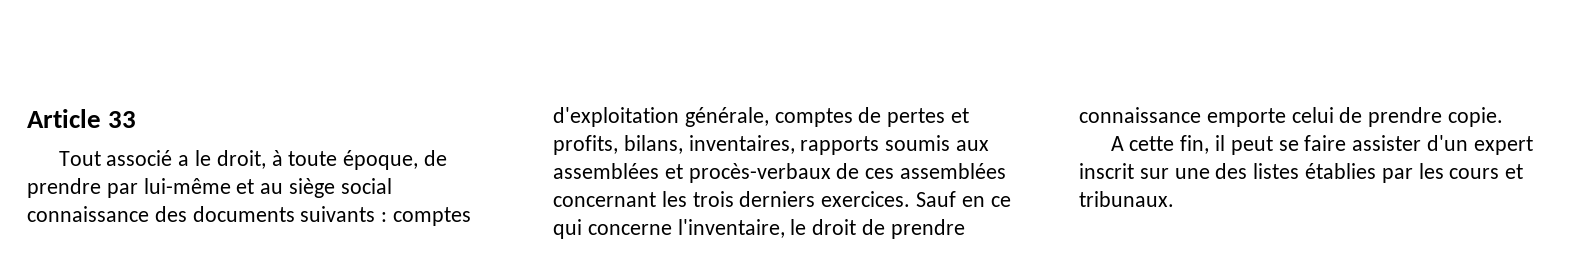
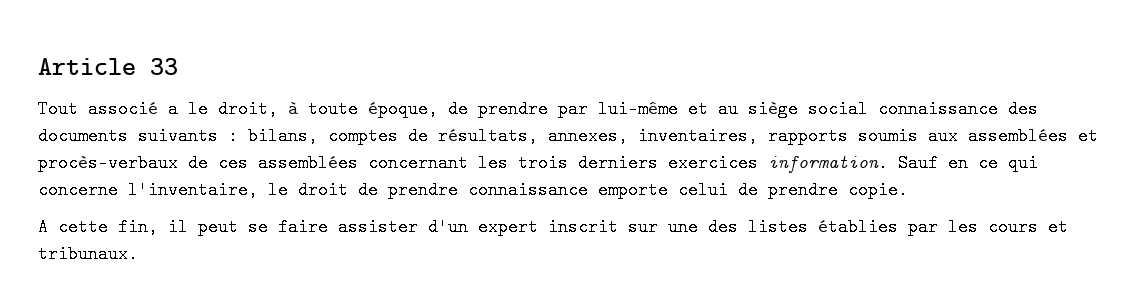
- Tout associé a le droit, à toute époque, de prendre par lui-même et au siège social connaissance des documents suivants : comptes d'exploitation générale, comptes de pertes et profits, bilans, inventaires, rapports soumis aux assemblées et procès-verbaux de ces assemblées concernant les trois derniers exercices.
+ Tout associé a le droit, à toute époque, de prendre par lui-même et au siège social connaissance des documents suivants : bilans, comptes de résultats, annexes, inventaires, rapports soumis aux assemblées et procès-verbaux de ces assemblées concernant les trois derniers exercices information.

